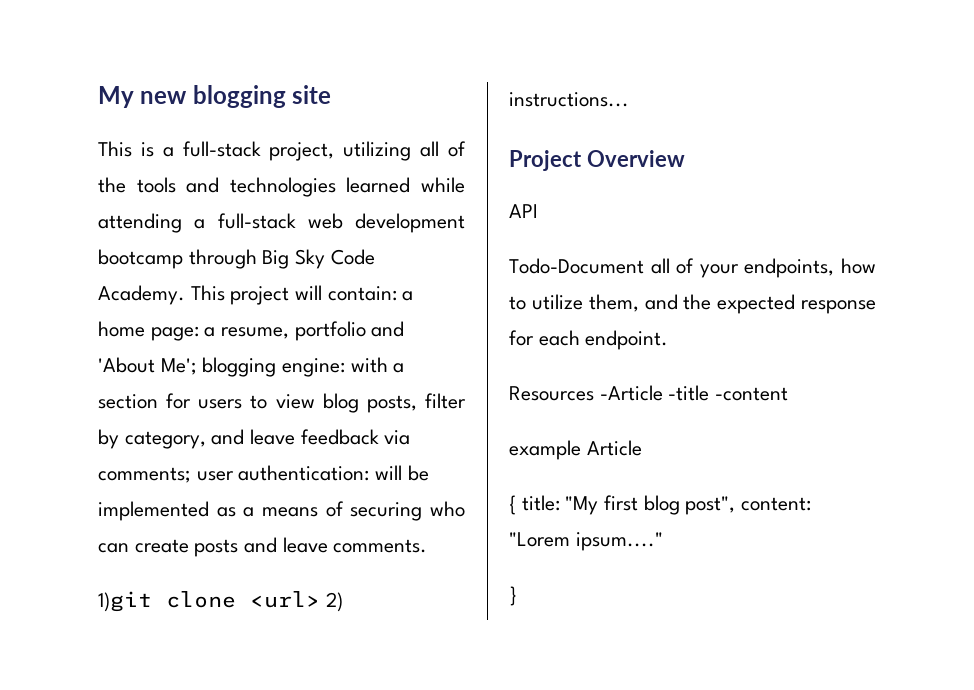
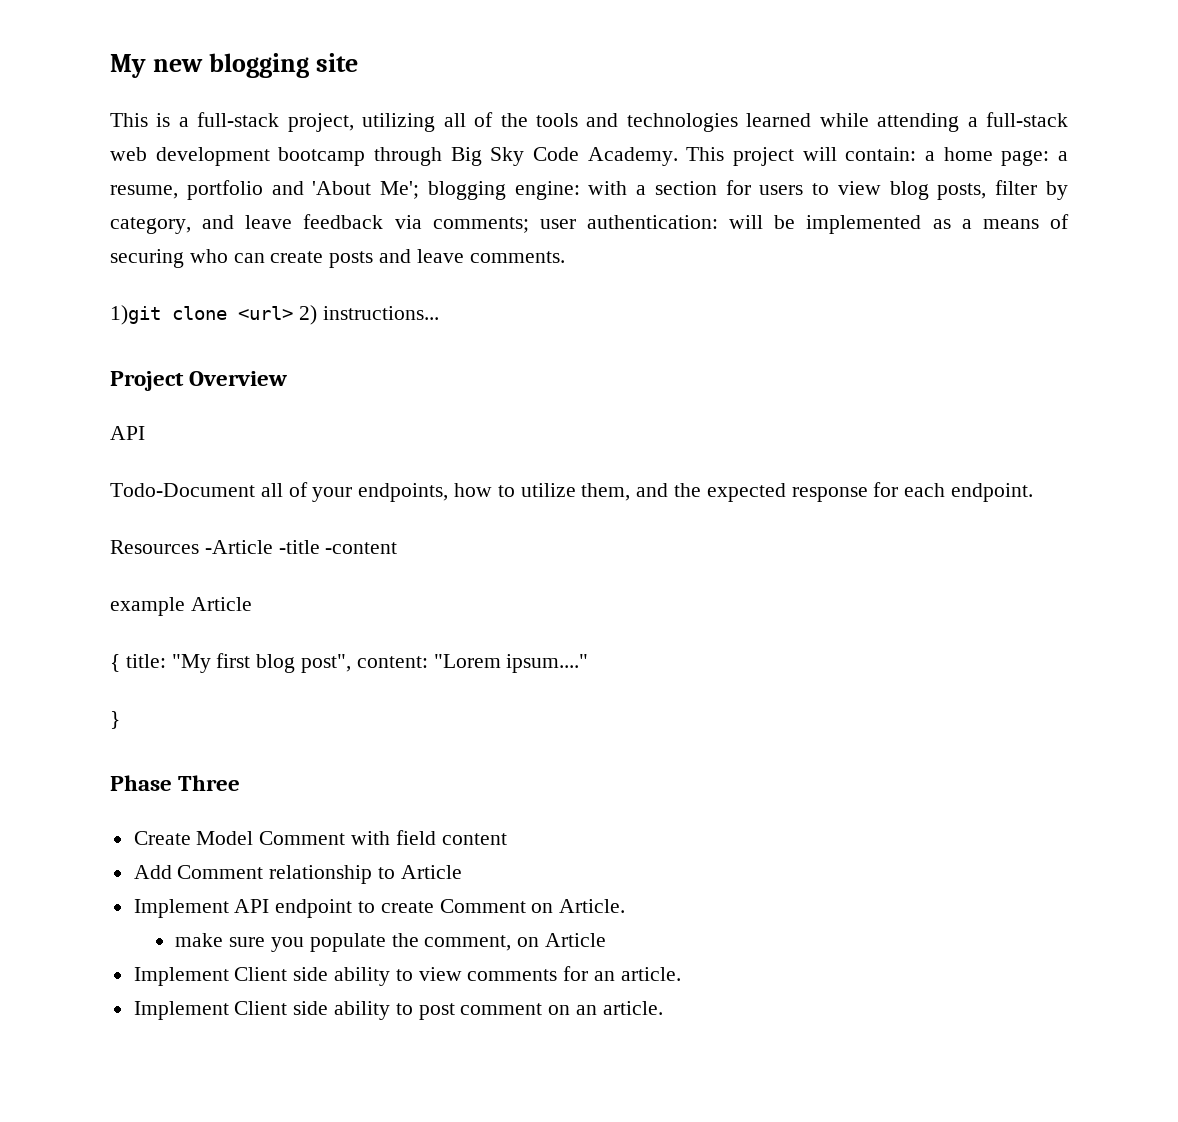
+ Phase Three
+ Create Model Comment with field content
+ Add Comment relationship to Article
+ Implement API endpoint to create Comment on Article.
+ make sure you populate the comment, on Article
+ Implement Client side ability to view comments for an article.
+ Implement Client side ability to post comment on an article.

